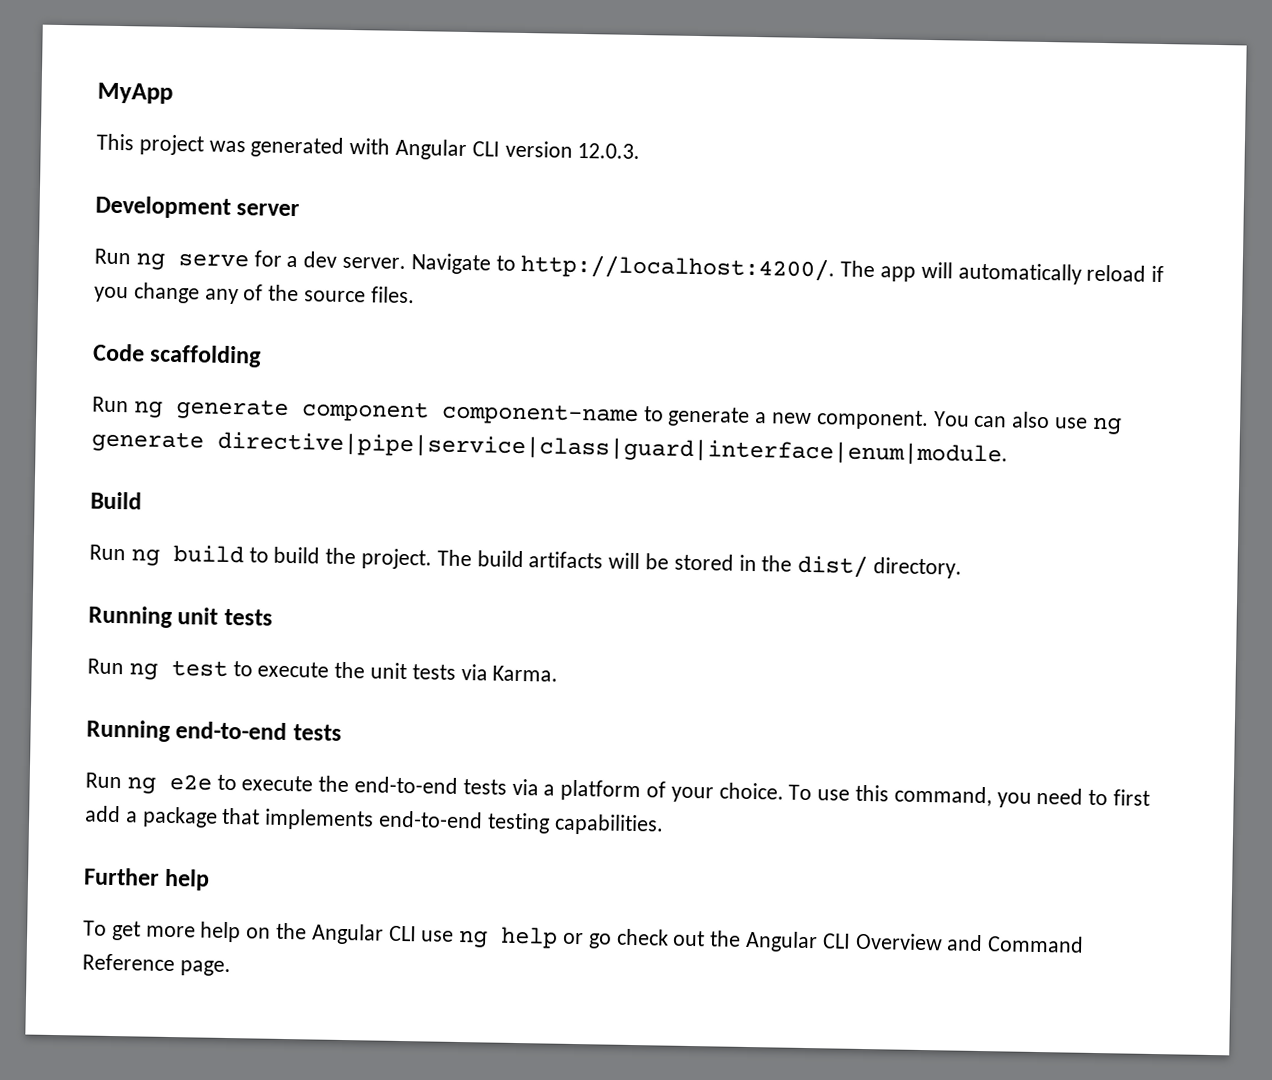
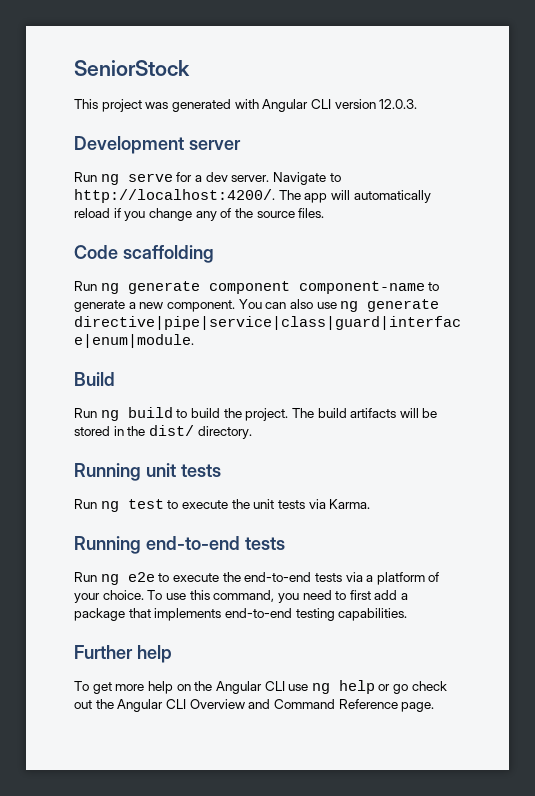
- MyApp
+ SeniorStock

